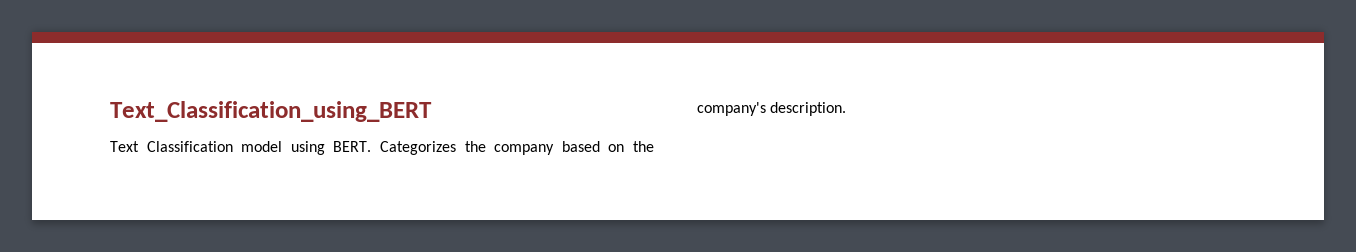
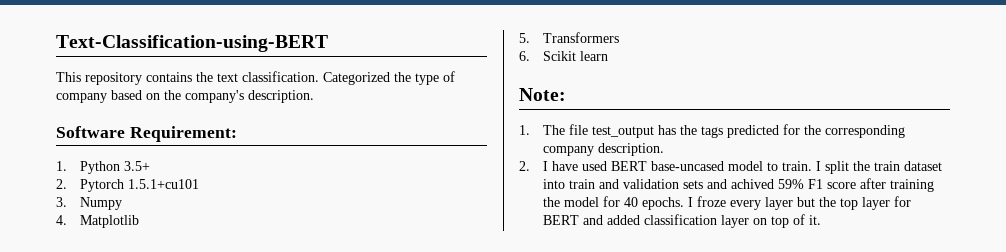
- Text_Classification_using_BERT
- Text Classification model using BERT. Categorizes the company based on the company's description.
+ Text-Classification-using-BERT
+ This repository contains the text classification. Categorized the type of company based on the company's description.
+ Software Requirement:
+ 1. Python 3.5+
+ 2. Pytorch 1.5.1+cu101
+ 3. Numpy
+ 4. Matplotlib
+ 5. Transformers
+ 6. Scikit learn
+ Note:
+ 1. The file test_output has the tags predicted for the corresponding company description.
+ 2. I have used BERT base-uncased model to train. I split the train dataset into train and validation sets and achived 59% F1 score after training the model for 40 epochs. I froze every layer but the top layer for BERT and added classification layer on top of it.

